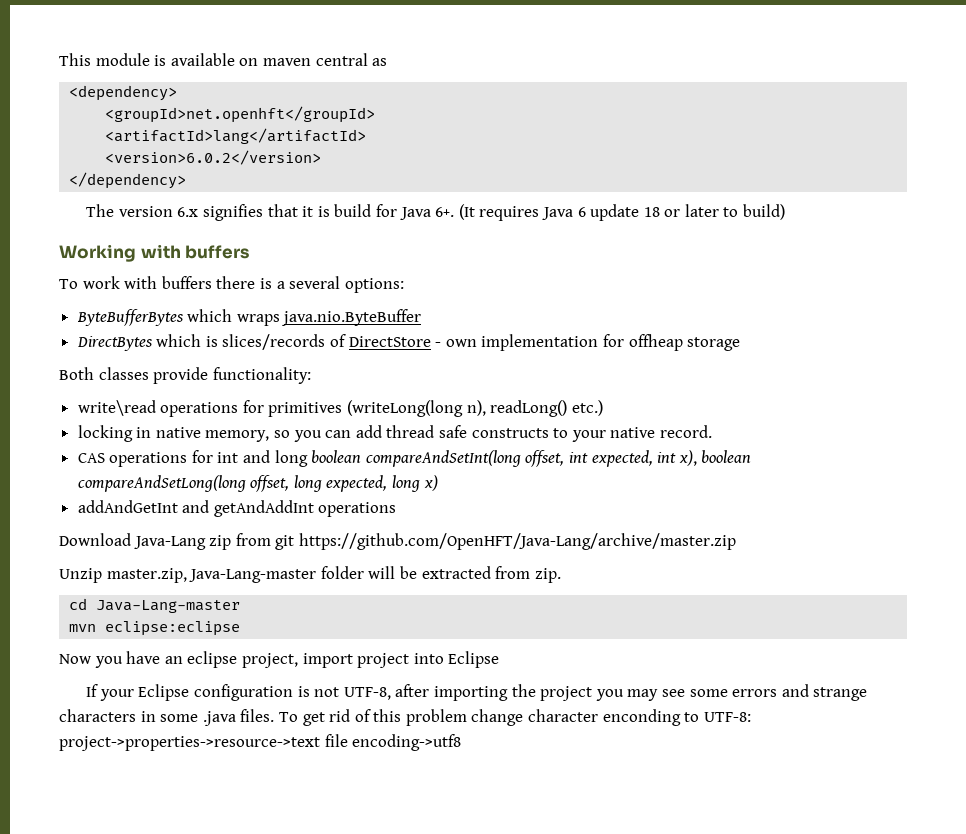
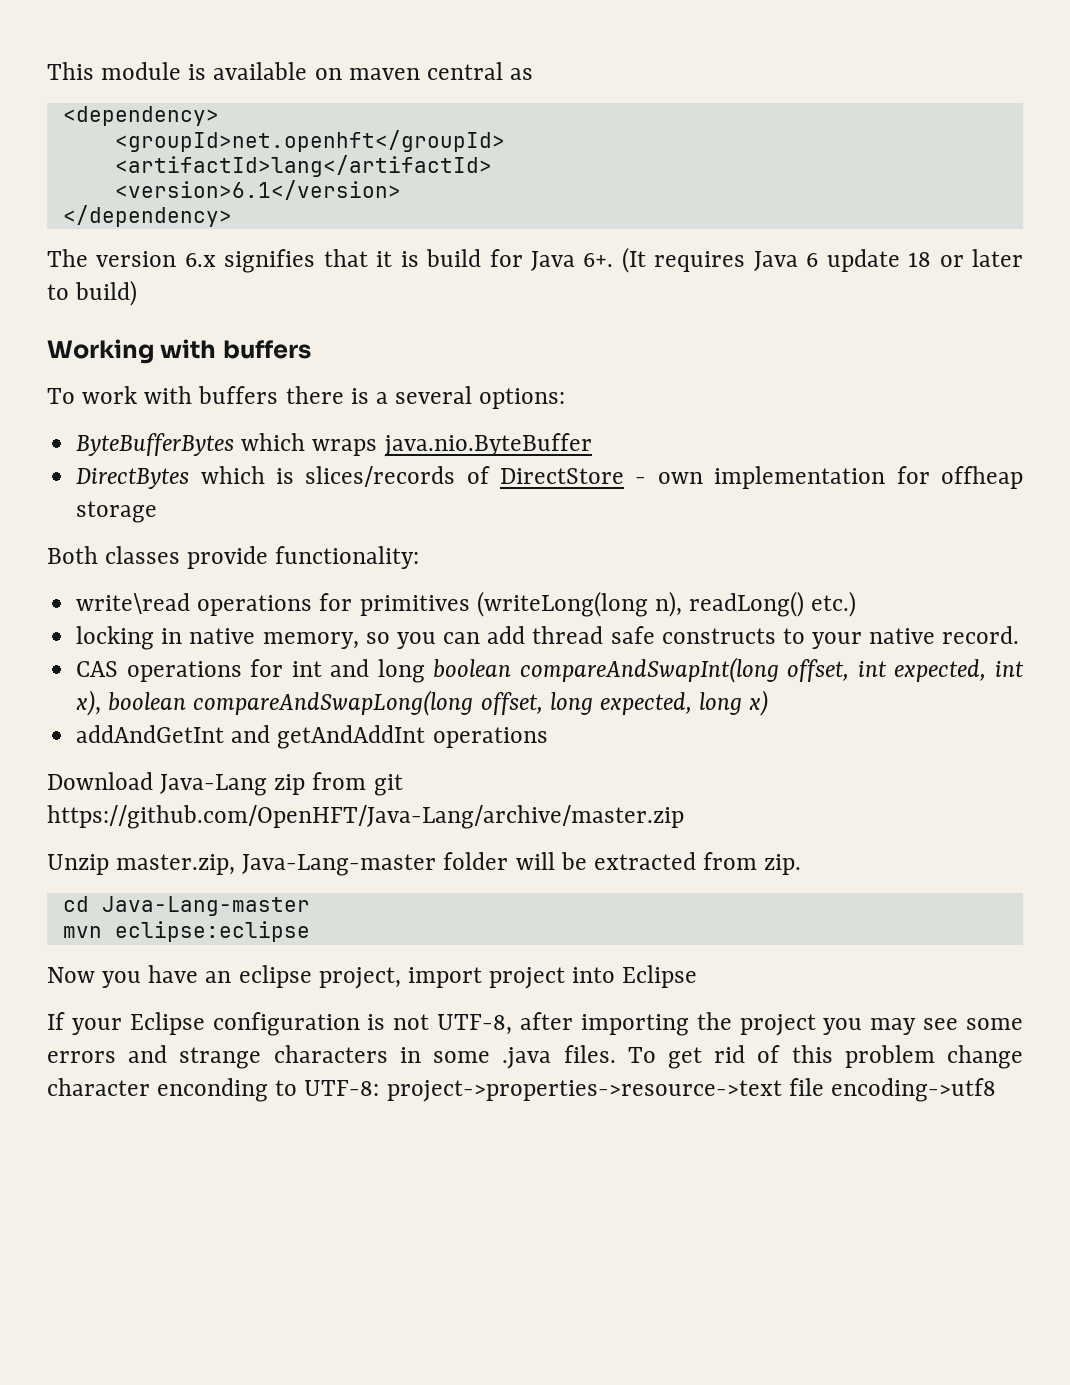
- <version>6.0.2</version>
+ <version>6.1</version>
- CAS operations for int and long boolean compareAndSetInt(long offset, int expected, int x), boolean compareAndSetLong(long offset, long expected, long x)
+ CAS operations for int and long boolean compareAndSwapInt(long offset, int expected, int x), boolean compareAndSwapLong(long offset, long expected, long x)

